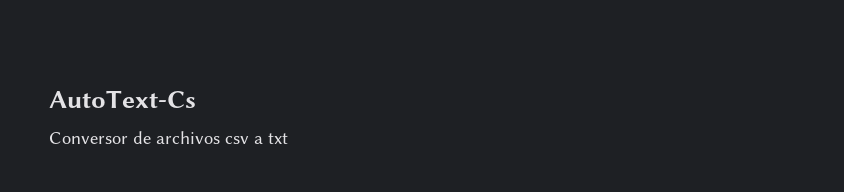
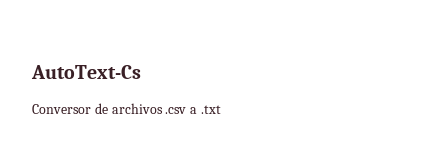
- Conversor de archivos csv a txt
+ Conversor de archivos .csv a .txt

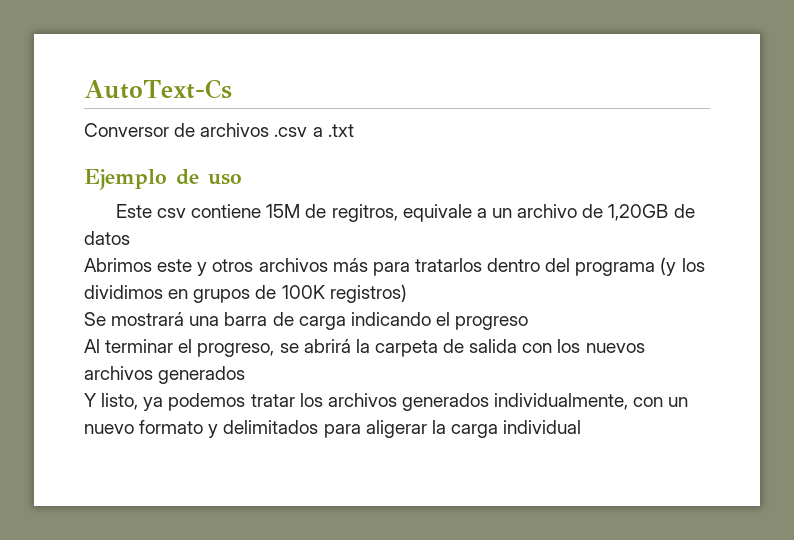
+ Ejemplo de uso
+ Este csv contiene 15M de regitros, equivale a un archivo de 1,20GB de datos
+ Abrimos este y otros archivos más para tratarlos dentro del programa (y los dividimos en grupos de 100K registros)
+ Se mostrará una barra de carga indicando el progreso
+ Al terminar el progreso, se abrirá la carpeta de salida con los nuevos archivos generados
+ Y listo, ya podemos tratar los archivos generados individualmente, con un nuevo formato y delimitados para aligerar la carga individual

